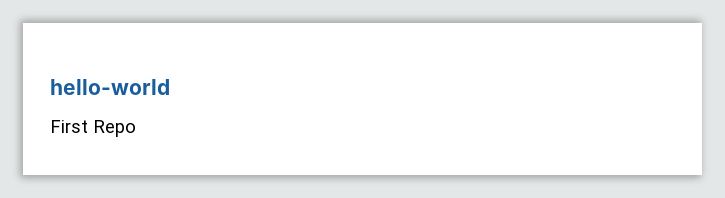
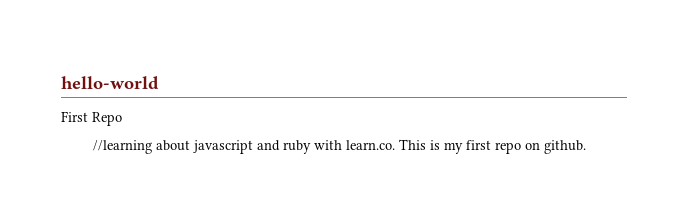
+ //learning about javascript and ruby with learn.co. This is my first repo on github.

